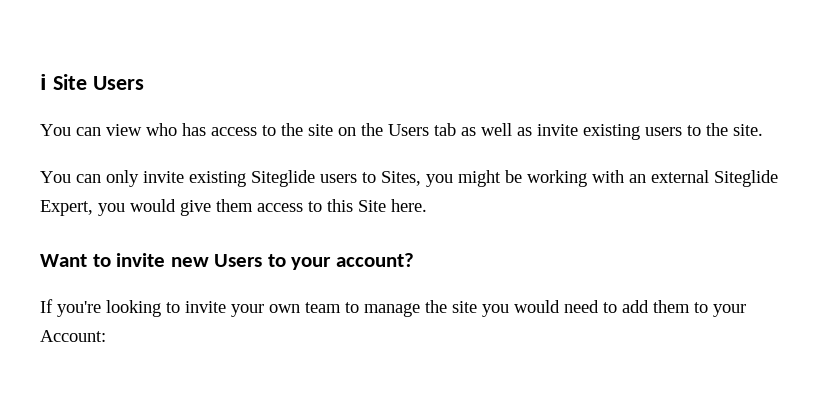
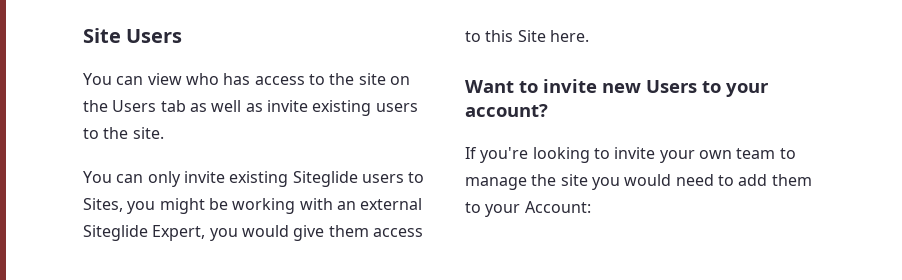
- ℹ Site Users
+ Site Users

